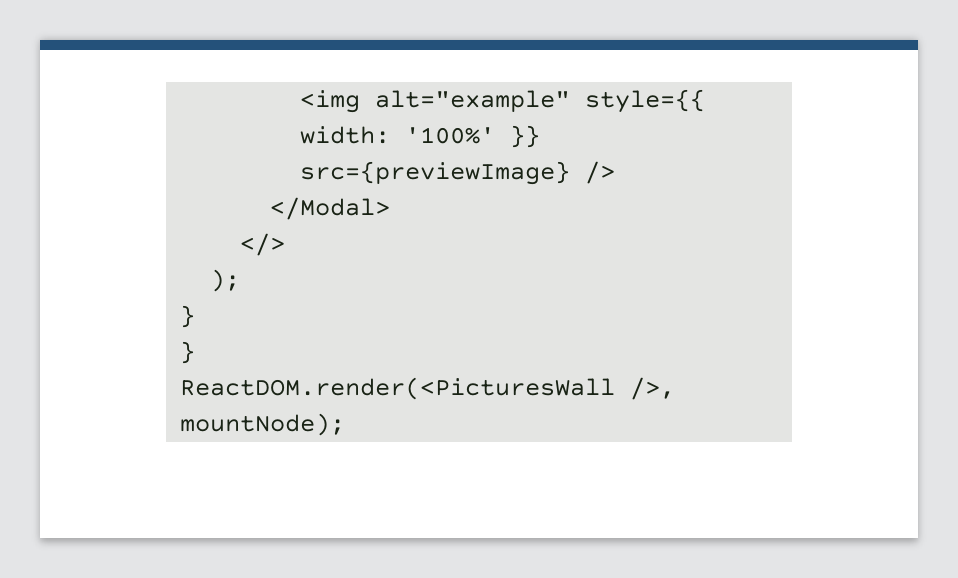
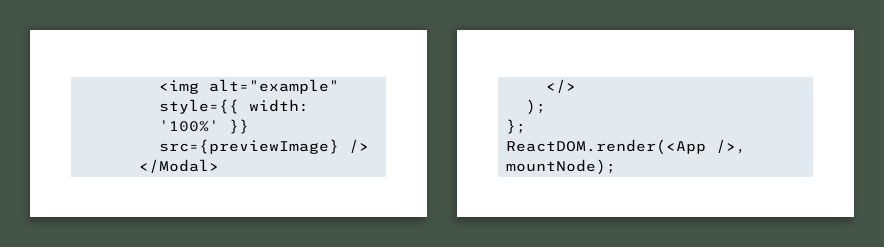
  );
- }
- }
- ReactDOM.render(<PicturesWall />, mountNode);
+ };
+ ReactDOM.render(<App />, mountNode);

